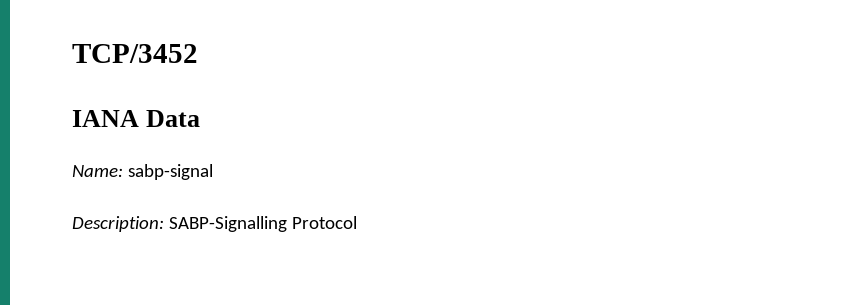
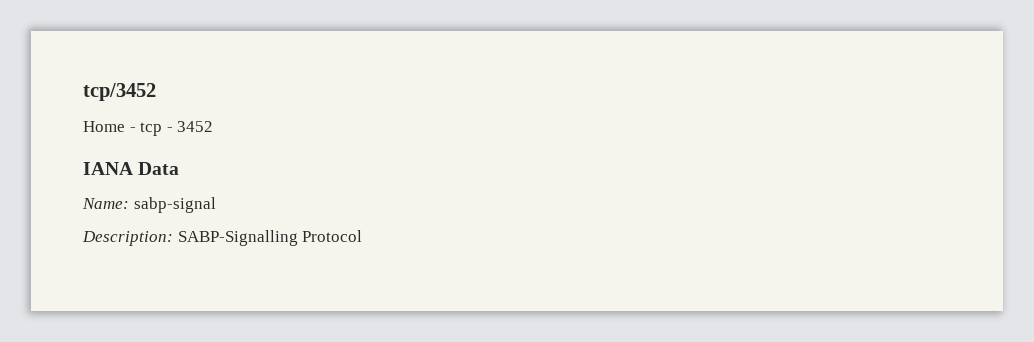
- TCP/3452
+ tcp/3452
+ Home - tcp - 3452

